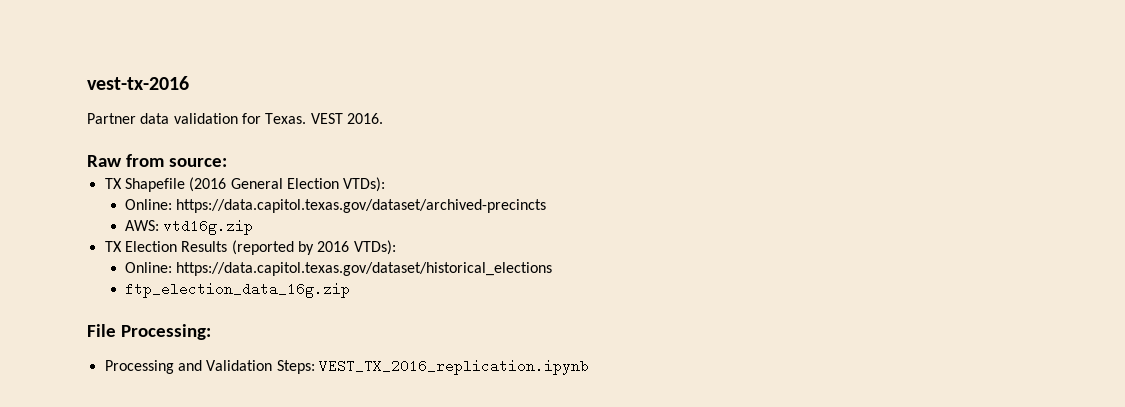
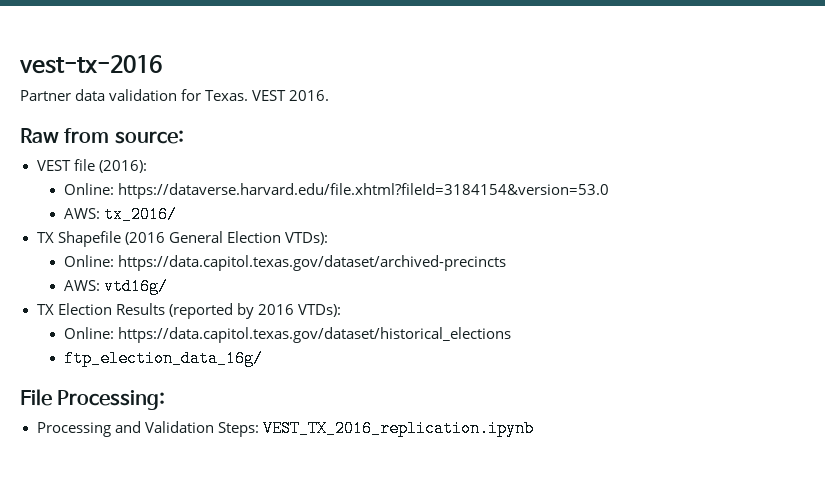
+ VEST file (2016):
+ Online: https://dataverse.harvard.edu/file.xhtml?fileId=3184154&version=53.0
+ AWS: tx_2016/
- AWS: vtd16g.zip
+ AWS: vtd16g/
- ftp_election_data_16g.zip
+ ftp_election_data_16g/

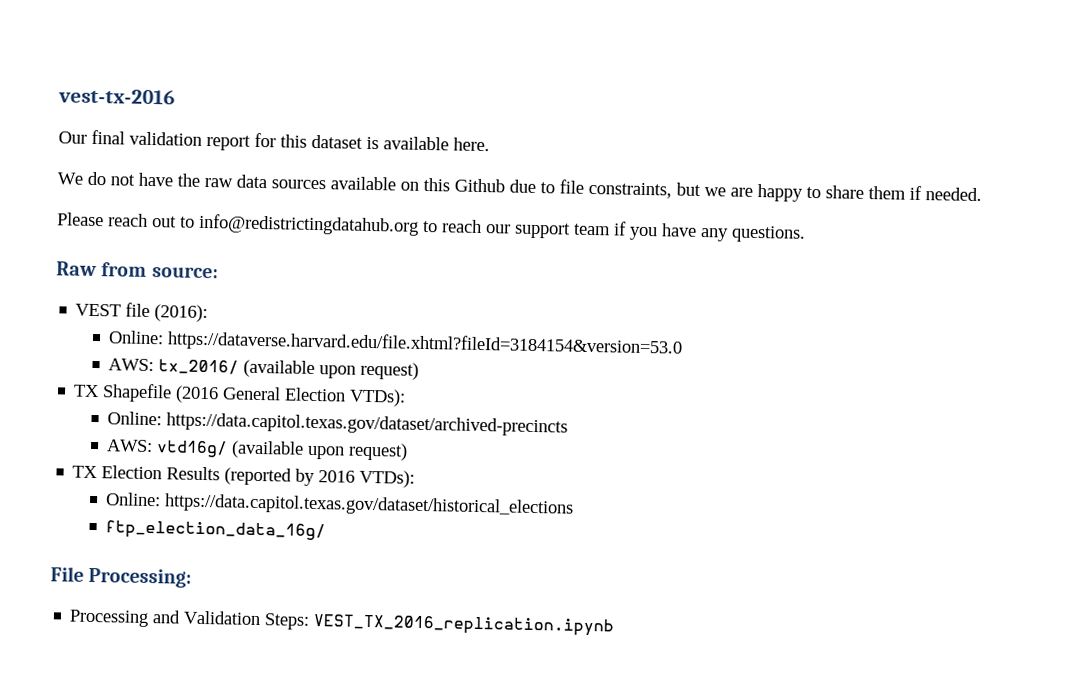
- Partner data validation for Texas. VEST 2016.
+ Our final validation report for this dataset is available here.
+ We do not have the raw data sources available on this Github due to file constraints, but we are happy to share them if needed.
+ Please reach out to info@redistrictingdatahub.org to reach our support team if you have any questions.
- AWS: tx_2016/
+ AWS: tx_2016/ (available upon request)
- AWS: vtd16g/
+ AWS: vtd16g/ (available upon request)

